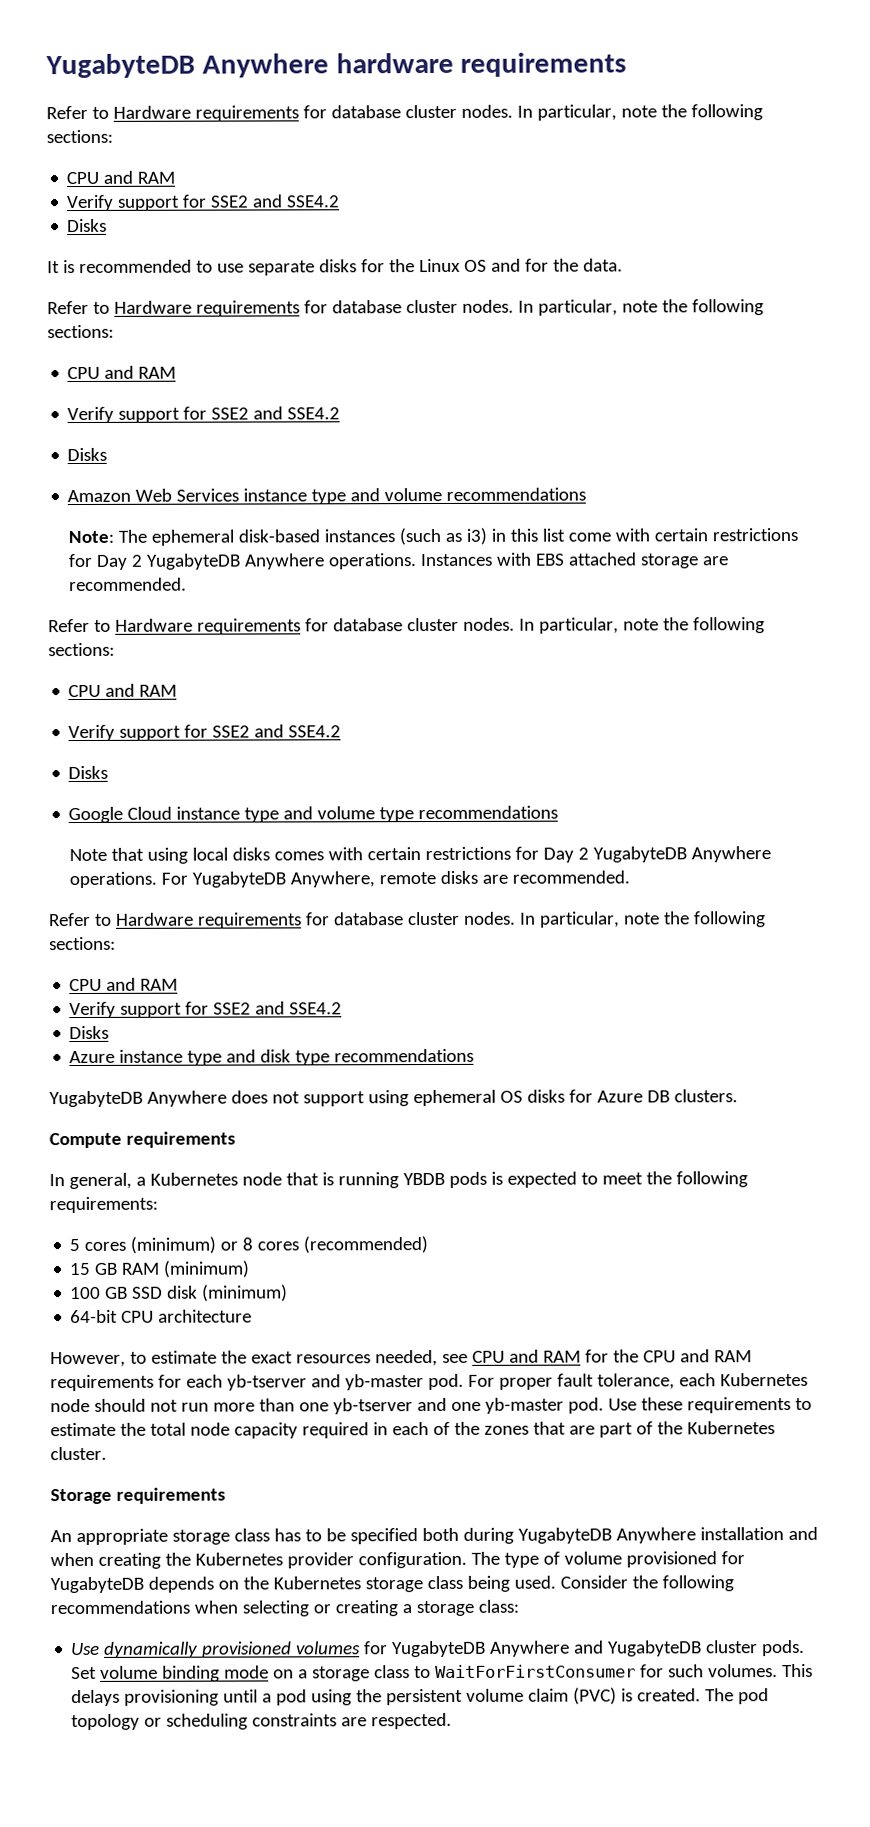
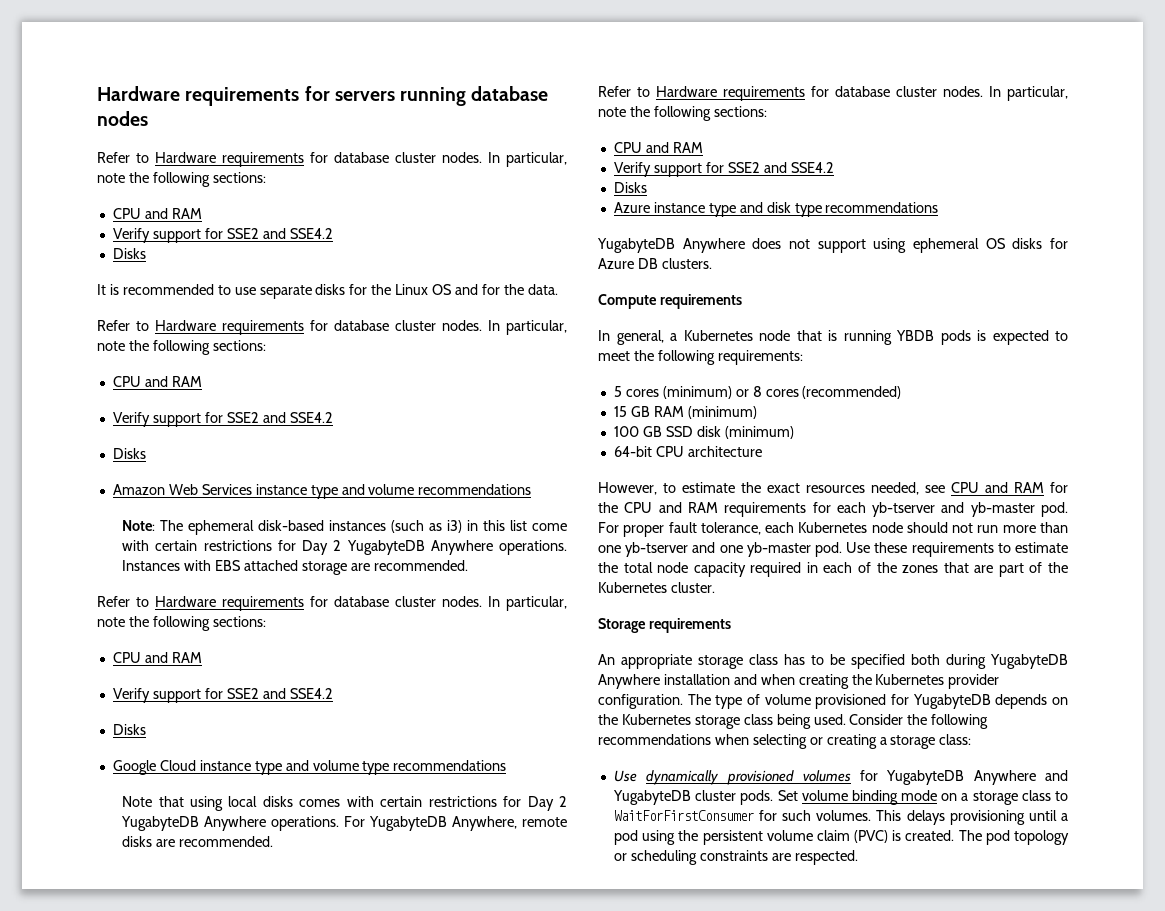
- YugabyteDB Anywhere hardware requirements
+ Hardware requirements for servers running database nodes

